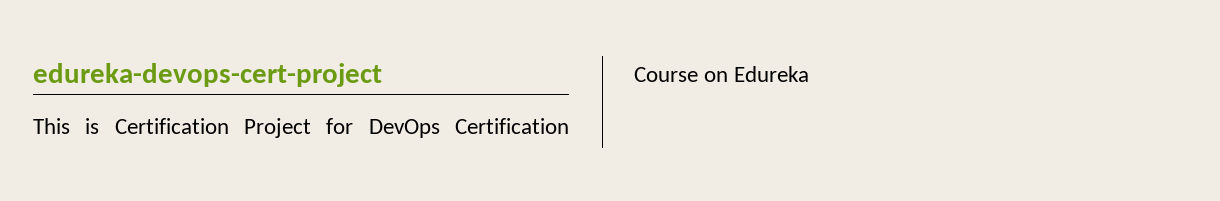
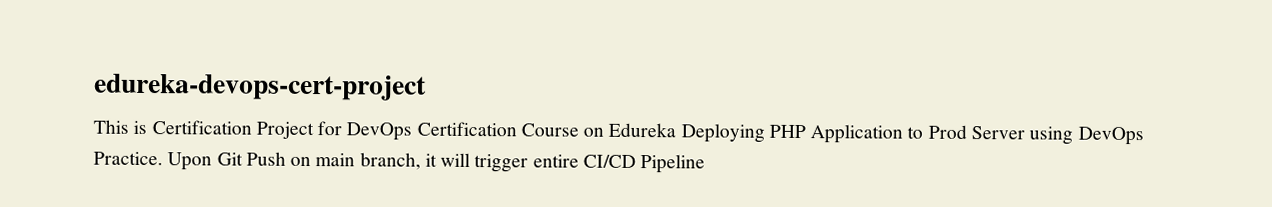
- This is Certification Project for DevOps Certification Course on Edureka
+ This is Certification Project for DevOps Certification Course on Edureka Deploying PHP Application to Prod Server using DevOps Practice. Upon Git Push on main branch, it will trigger entire CI/CD Pipeline

